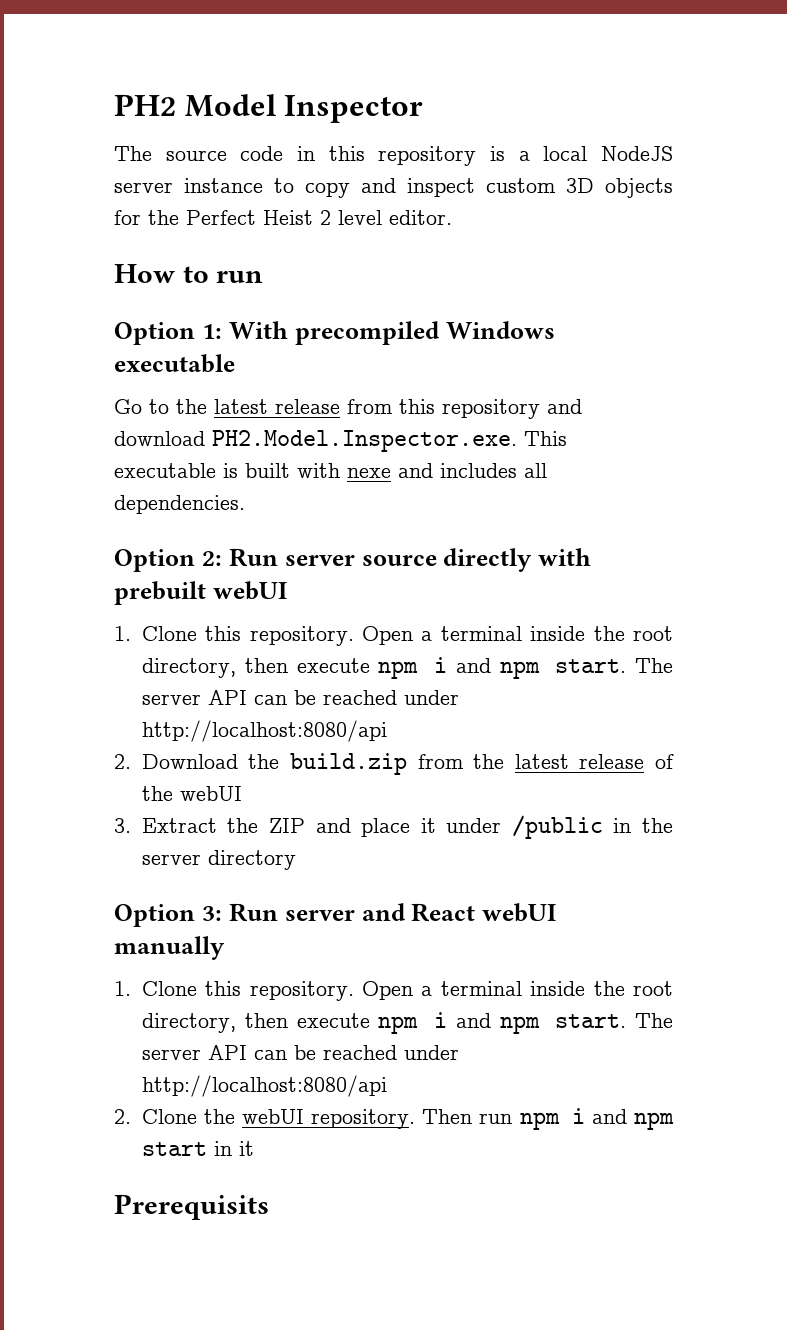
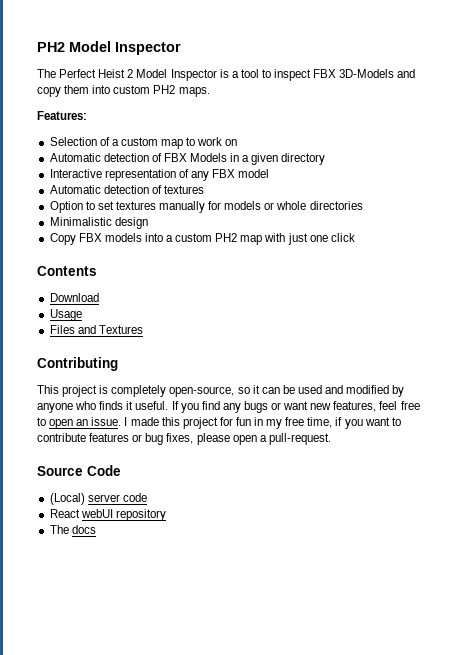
- The source code in this repository is a local NodeJS server instance to copy and inspect custom 3D objects for the Perfect Heist 2 level editor.
- How to run
- Option 1: With precompiled Windows executable
- Go to the latest release from this repository and download PH2.Model.Inspector.exe. This executable is built with nexe and includes all dependencies.
- Option 2: Run server source directly with prebuilt webUI
- 1. Clone this repository. Open a terminal inside the root directory, then execute npm i and npm start. The server API can be reached under http://localhost:8080/api
- 2. Download the build.zip from the latest release of the webUI
- 3. Extract the ZIP and place it under /public in the server directory
- Option 3: Run server and React webUI manually
- 1. Clone this repository. Open a terminal inside the root directory, then execute npm i and npm start. The server API can be reached under http://localhost:8080/api
- 2. Clone the webUI repository. Then run npm i and npm start in it
- Prerequisits
+ The Perfect Heist 2 Model Inspector is a tool to inspect FBX 3D-Models and copy them into custom PH2 maps.
+ Features:
+ Selection of a custom map to work on
+ Automatic detection of FBX Models in a given directory
+ Interactive representation of any FBX model
+ Automatic detection of textures
+ Option to set textures manually for models or whole directories
+ Minimalistic design
+ Copy FBX models into a custom PH2 map with just one click
+ Contents
+ Download
+ Usage
+ Files and Textures
+ Contributing
+ This project is completely open-source, so it can be used and modified by anyone who finds it useful. If you find any bugs or want new features, feel free to open an issue. I made this project for fun in my free time, if you want to contribute features or bug fixes, please open a pull-request.
+ Source Code
+ (Local) server code
+ React webUI repository
+ The docs

